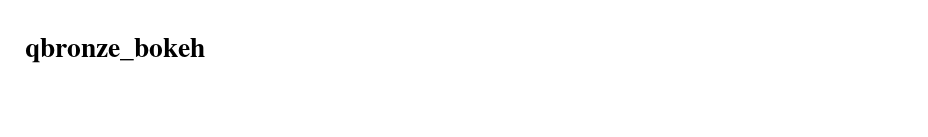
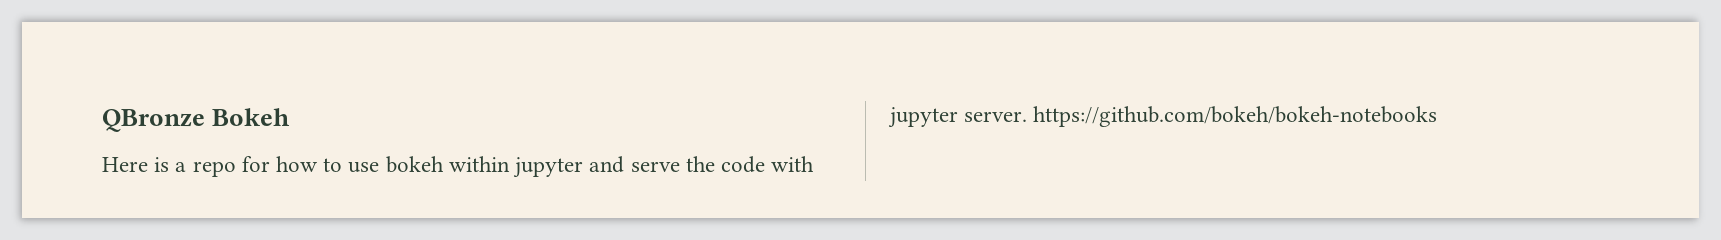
- qbronze_bokeh
+ QBronze Bokeh
+ Here is a repo for how to use bokeh within jupyter and serve the code with jupyter server. https://github.com/bokeh/bokeh-notebooks

